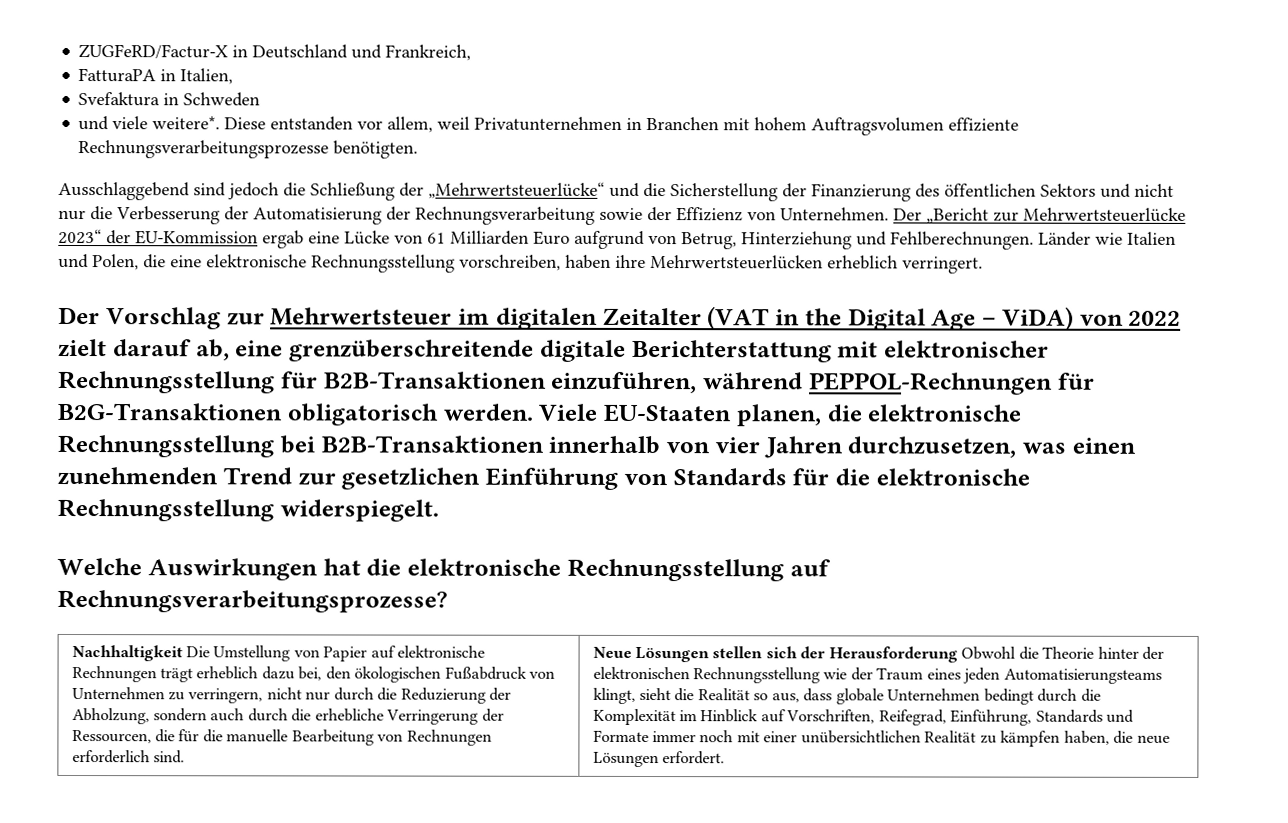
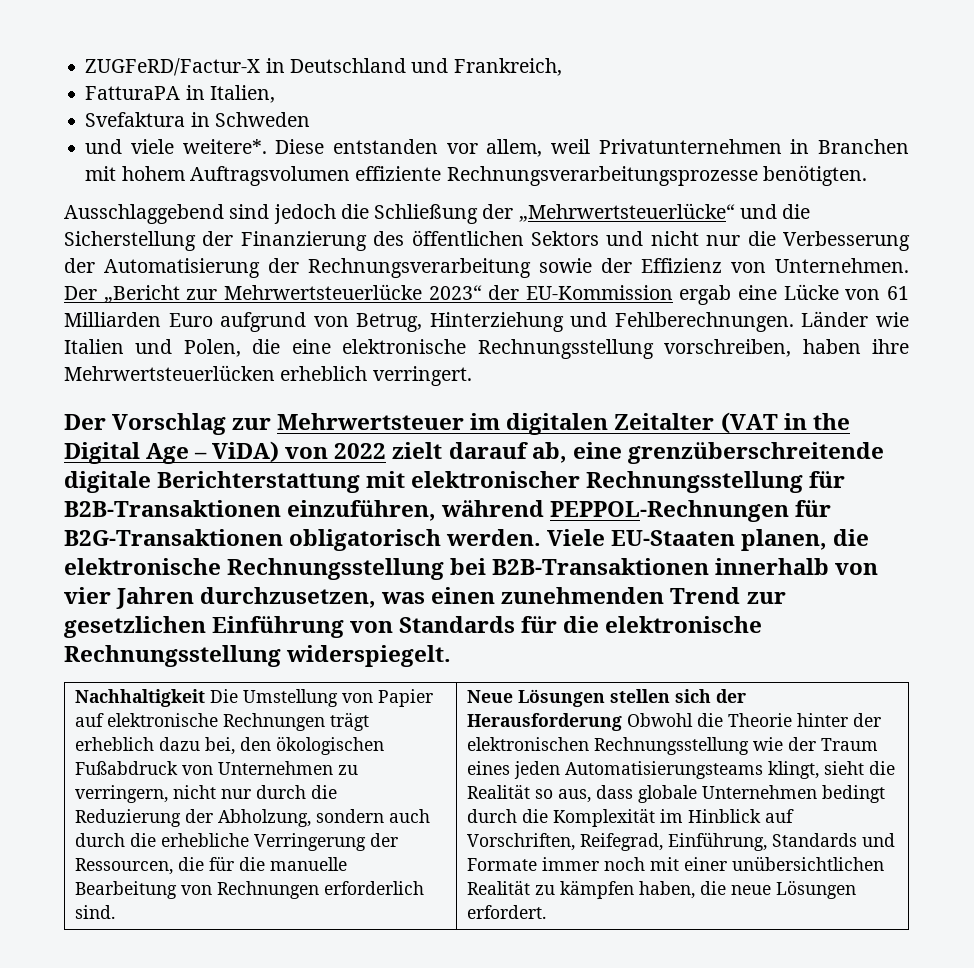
- Welche Auswirkungen hat die elektronische Rechnungsstellung auf Rechnungsverarbeitungsprozesse?

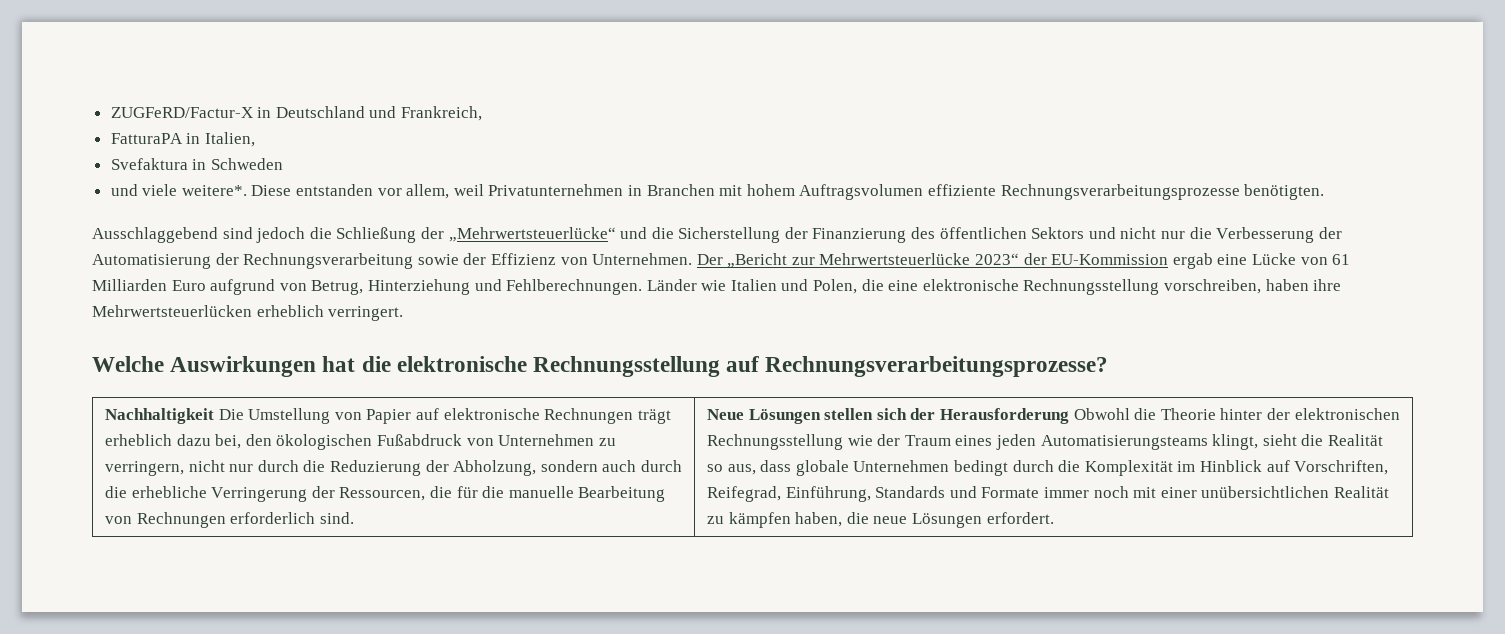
- Der Vorschlag zur Mehrwertsteuer im digitalen Zeitalter (VAT in the Digital Age – ViDA) von 2022 zielt darauf ab, eine grenzüberschreitende digitale Berichterstattung mit elektronischer Rechnungsstellung für B2B-Transaktionen einzuführen, während PEPPOL-Rechnungen für B2G-Transaktionen obligatorisch werden. Viele EU-Staaten planen, die elektronische Rechnungsstellung bei B2B-Transaktionen innerhalb von vier Jahren durchzusetzen, was einen zunehmenden Trend zur gesetzlichen Einführung von Standards für die elektronische Rechnungsstellung widerspiegelt.
+ Welche Auswirkungen hat die elektronische Rechnungsstellung auf Rechnungsverarbeitungsprozesse?

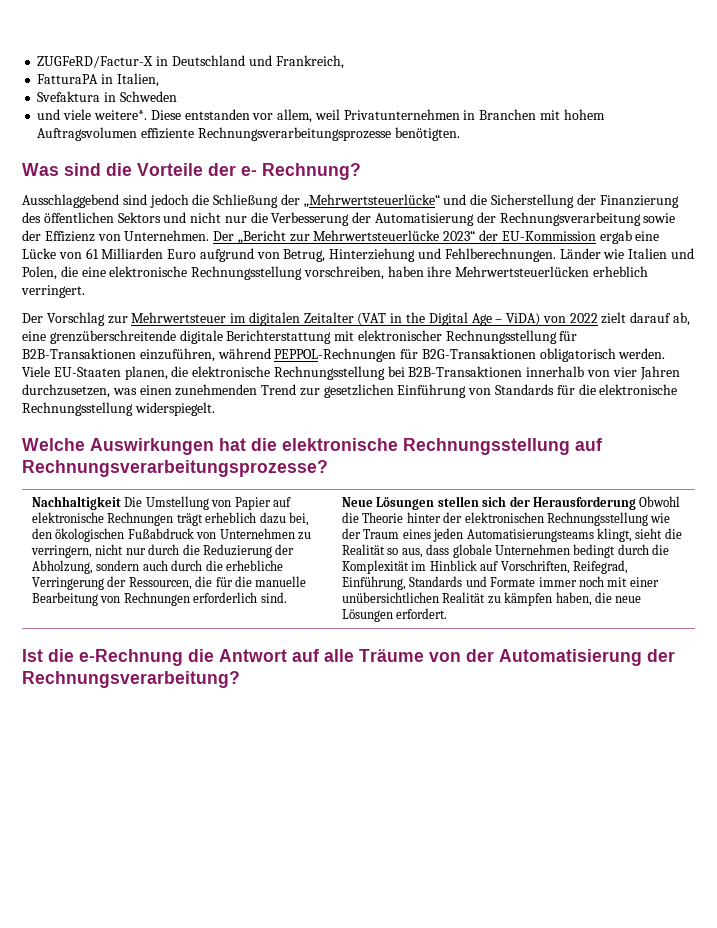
+ Was sind die Vorteile der e- Rechnung?
+ Der Vorschlag zur Mehrwertsteuer im digitalen Zeitalter (VAT in the Digital Age – ViDA) von 2022 zielt darauf ab, eine grenzüberschreitende digitale Berichterstattung mit elektronischer Rechnungsstellung für B2B-Transaktionen einzuführen, während PEPPOL-Rechnungen für B2G-Transaktionen obligatorisch werden. Viele EU-Staaten planen, die elektronische Rechnungsstellung bei B2B-Transaktionen innerhalb von vier Jahren durchzusetzen, was einen zunehmenden Trend zur gesetzlichen Einführung von Standards für die elektronische Rechnungsstellung widerspiegelt.
+ Ist die e-Rechnung die Antwort auf alle Träume von der Automatisierung der Rechnungsverarbeitung?

